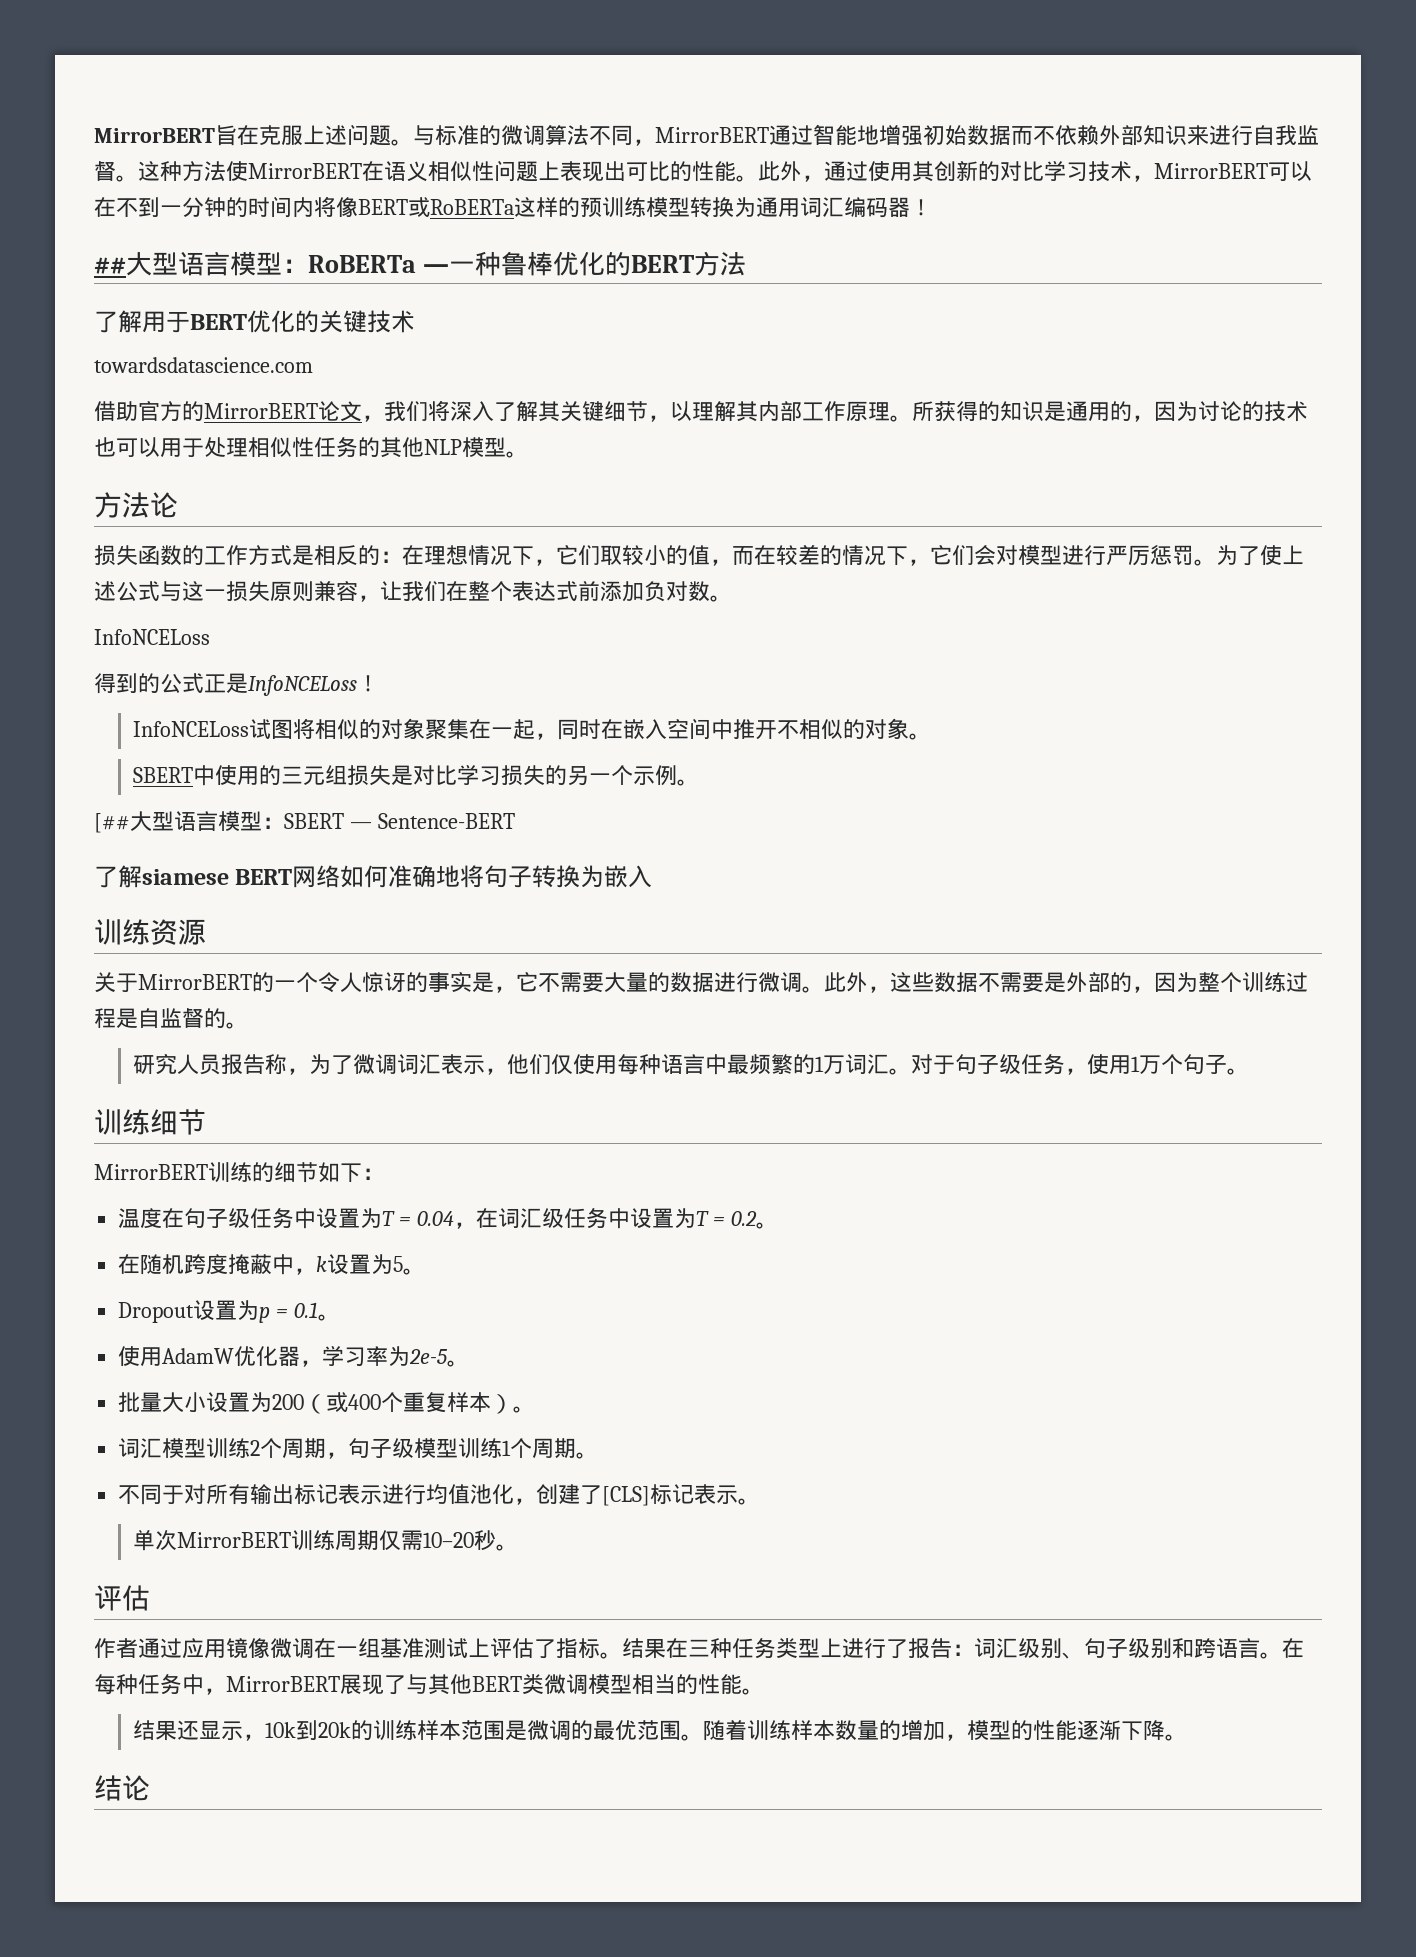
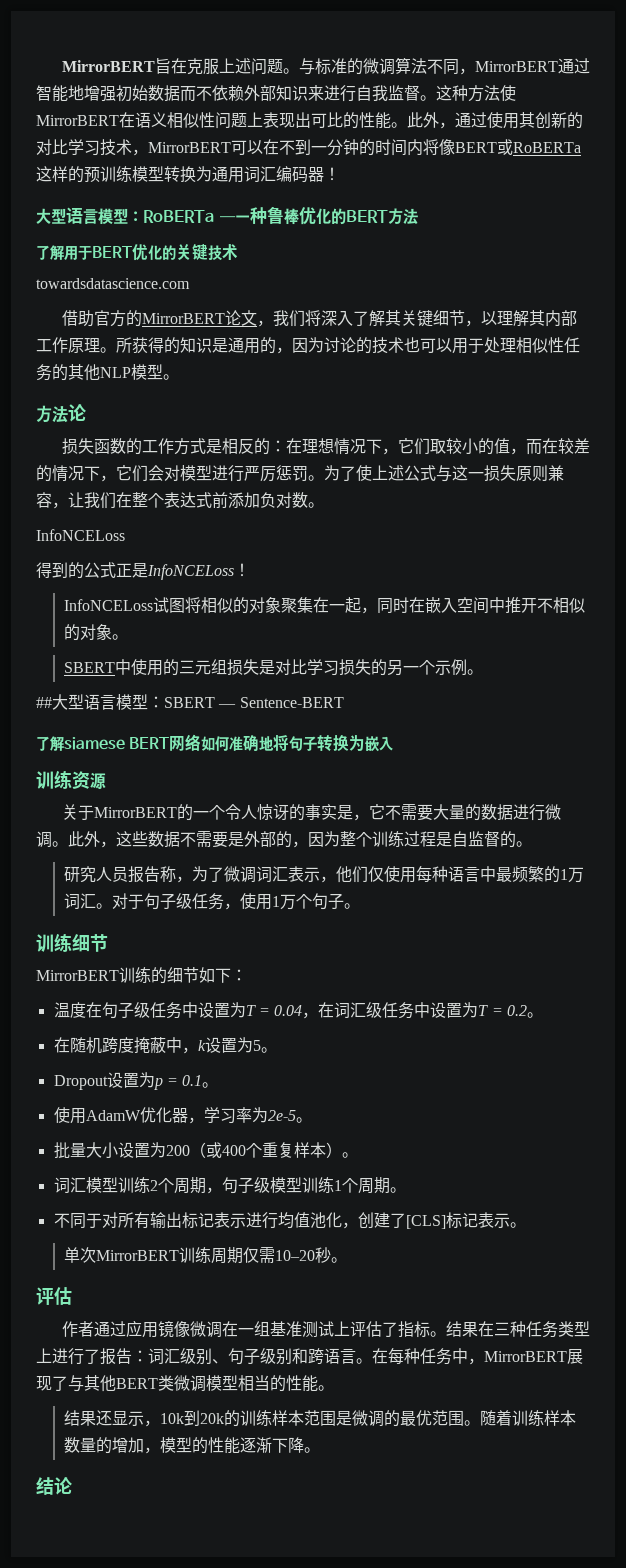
- ##大型语言模型：RoBERTa —一种鲁棒优化的BERT方法
+ 大型语言模型：RoBERTa —一种鲁棒优化的BERT方法
- [##大型语言模型：SBERT — Sentence-BERT
+ ##大型语言模型：SBERT — Sentence-BERT

